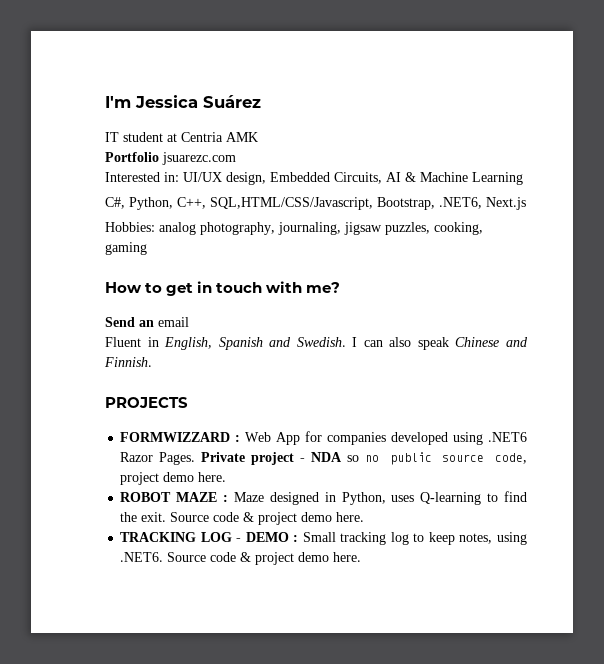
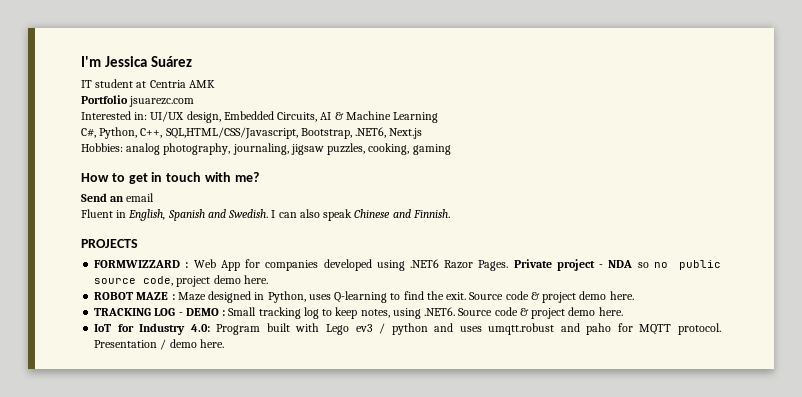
+ IoT for Industry 4.0: Program built with Lego ev3 / python and uses umqtt.robust and paho for MQTT protocol. Presentation / demo here.

